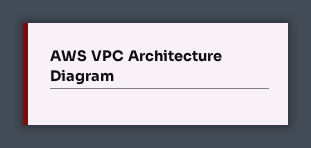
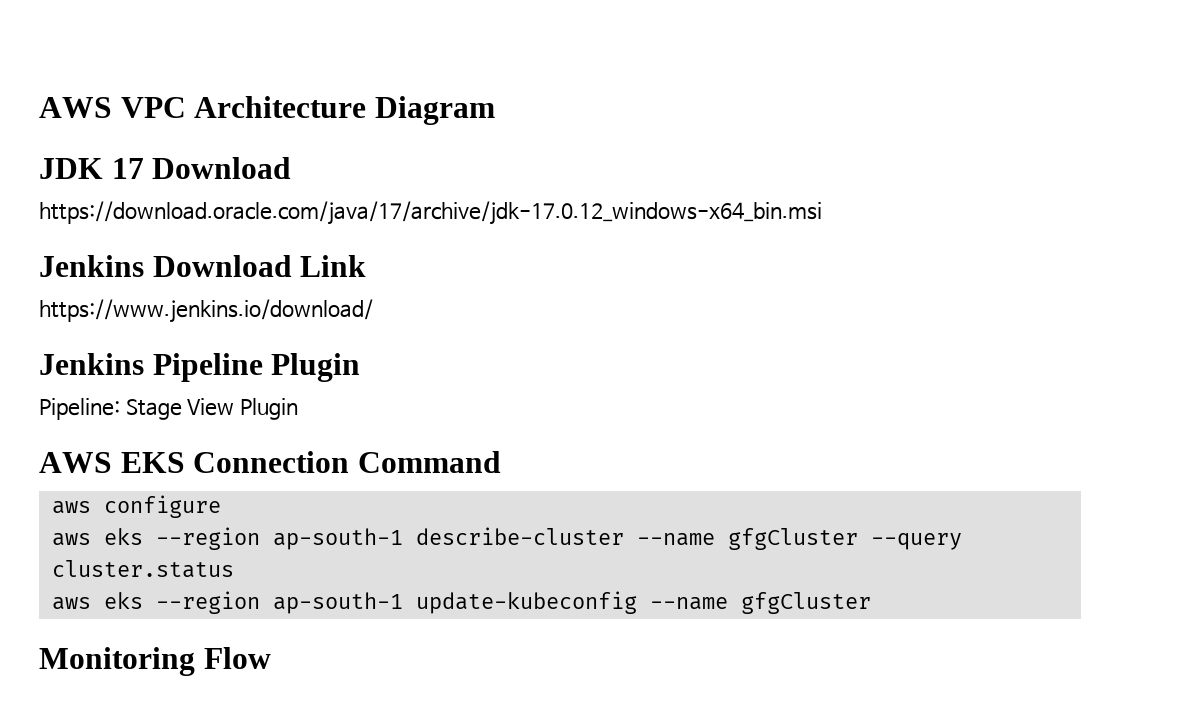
+ JDK 17 Download
+ https://download.oracle.com/java/17/archive/jdk-17.0.12_windows-x64_bin.msi
+ Jenkins Download Link
+ https://www.jenkins.io/download/
+ Jenkins Pipeline Plugin
+ Pipeline: Stage View Plugin
+ AWS EKS Connection Command
+ aws configure
+ aws eks --region ap-south-1 describe-cluster --name gfgCluster --query cluster.status
+ aws eks --region ap-south-1 update-kubeconfig --name gfgCluster
+ Monitoring Flow

